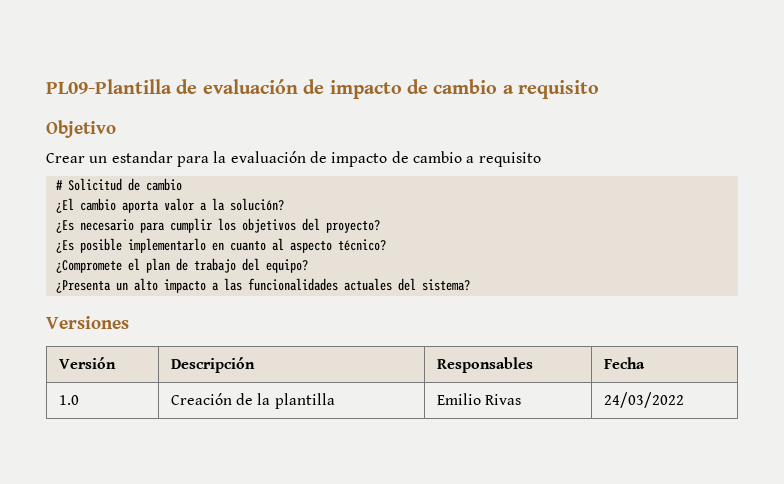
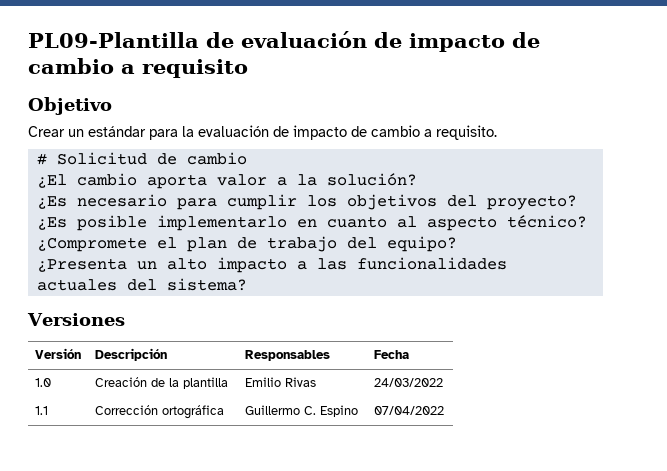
- Crear un estandar para la evaluación de impacto de cambio a requisito
+ Crear un estándar para la evaluación de impacto de cambio a requisito.
+ 1.1 | Corrección ortográfica | Guillermo C. Espino | 07/04/2022

